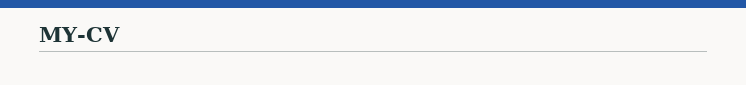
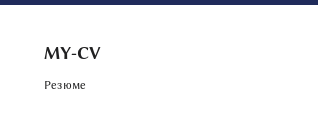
+ Резюме

